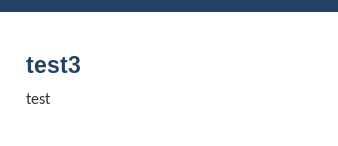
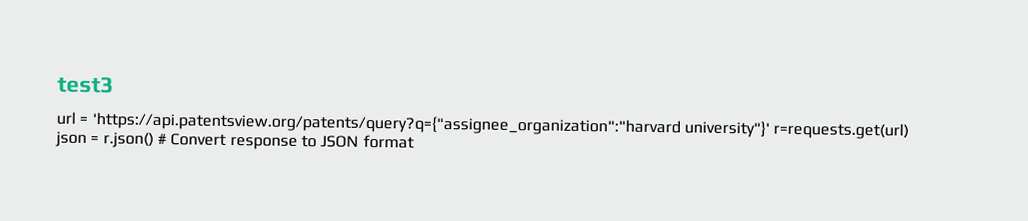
- test
+ url = 'https://api.patentsview.org/patents/query?q={"assignee_organization":"harvard university"}' r=requests.get(url) json = r.json() # Convert response to JSON format

